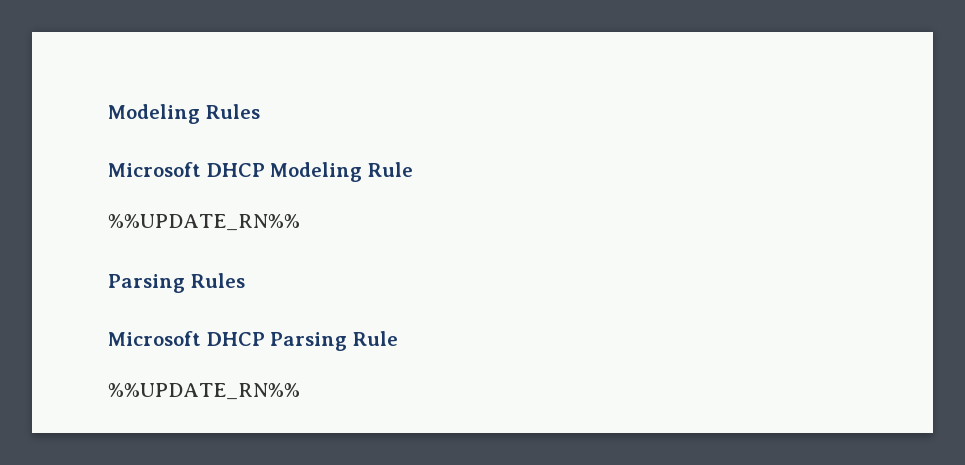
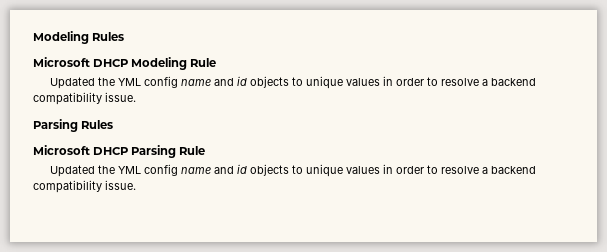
  Microsoft DHCP Modeling Rule
- %%UPDATE_RN%%
+ Updated the YML config name and id objects to unique values in order to resolve a backend compatibility issue.
  Microsoft DHCP Parsing Rule
- %%UPDATE_RN%%
+ Updated the YML config name and id objects to unique values in order to resolve a backend compatibility issue.

